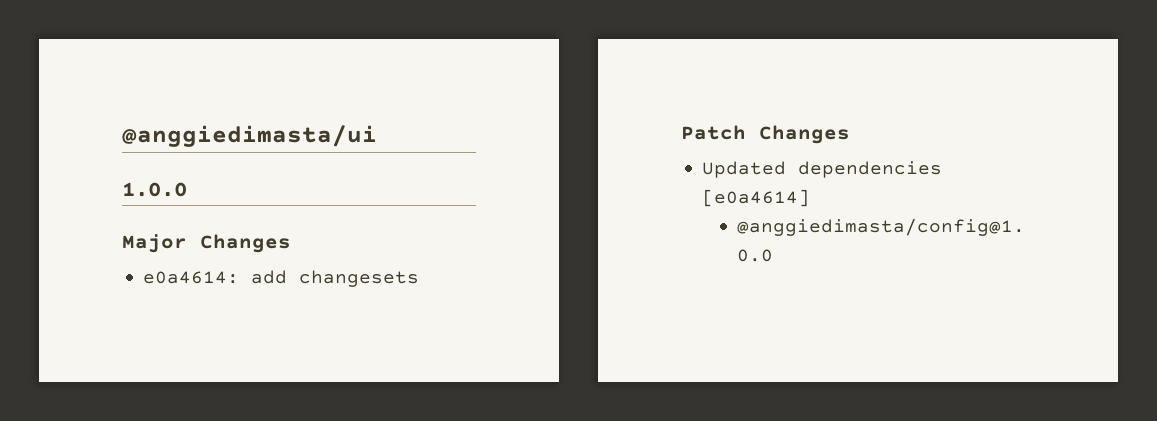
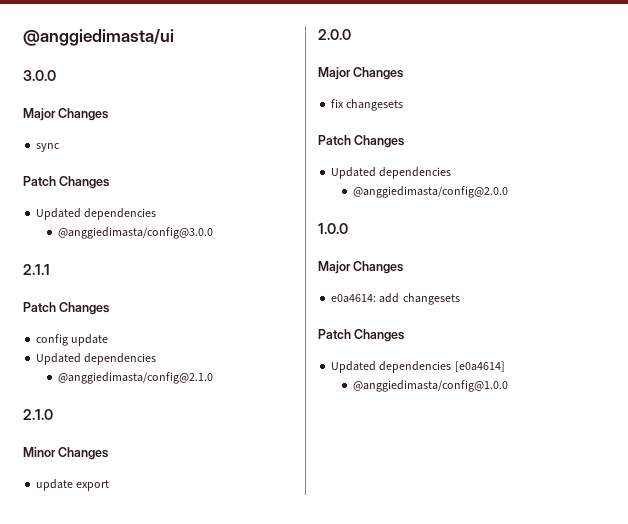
+ 3.0.0
+ Major Changes
+ sync
+ Patch Changes
+ Updated dependencies
+ @anggiedimasta/config@3.0.0
+ 2.1.1
+ Patch Changes
+ config update
+ Updated dependencies
+ @anggiedimasta/config@2.1.0
+ 2.1.0
+ Minor Changes
+ update export
+ 2.0.0
+ Major Changes
+ fix changesets
+ Patch Changes
+ Updated dependencies
+ @anggiedimasta/config@2.0.0

